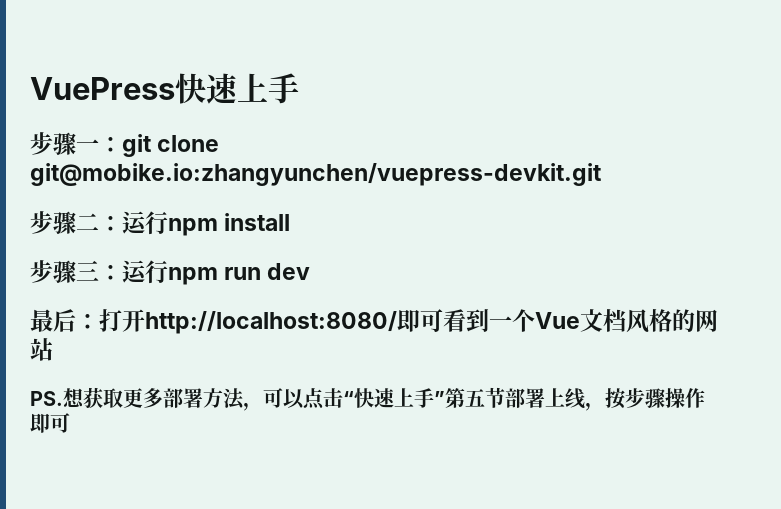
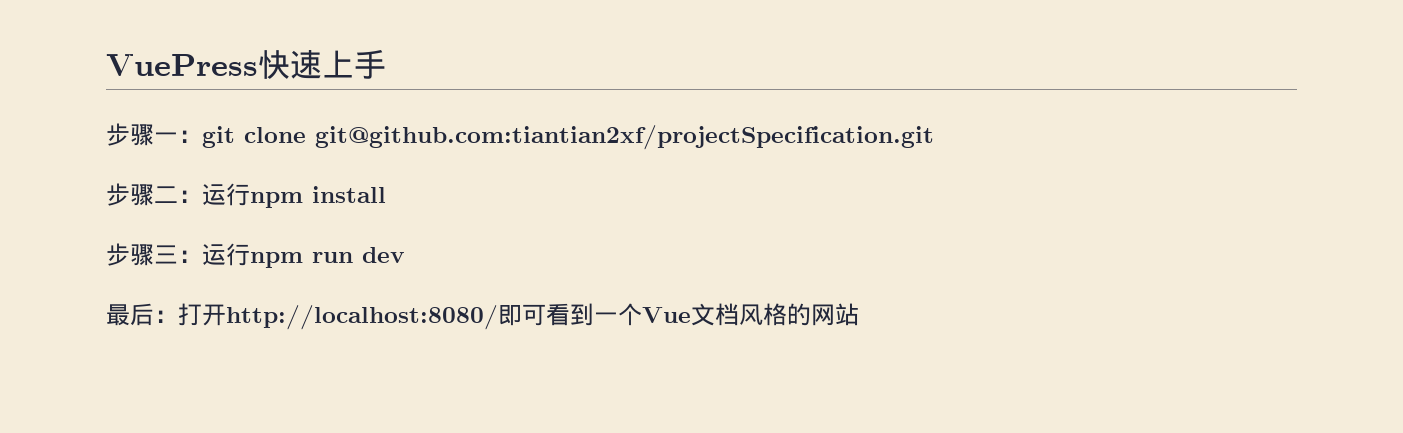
- 步骤一：git clone git@mobike.io:zhangyunchen/vuepress-devkit.git
+ 步骤一：git clone git@github.com:tiantian2xf/projectSpecification.git
- PS.想获取更多部署方法，可以点击“快速上手”第五节部署上线，按步骤操作即可

